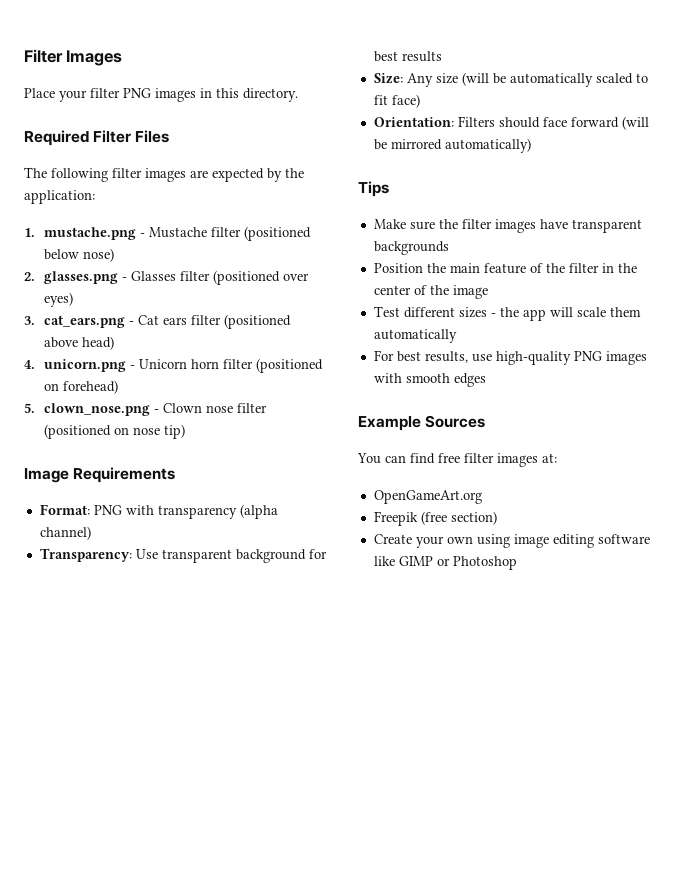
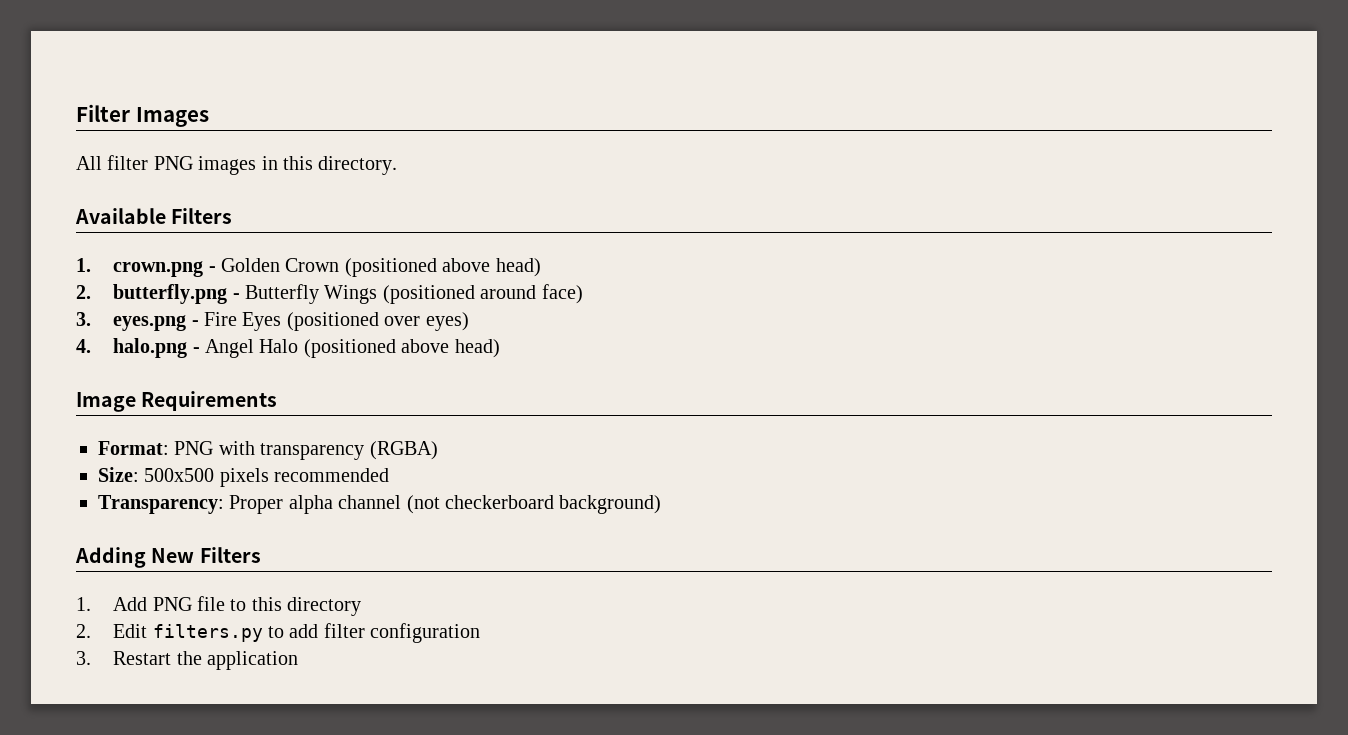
- Place your filter PNG images in this directory.
+ All filter PNG images in this directory.
- Required Filter Files
- The following filter images are expected by the application:
- 1. mustache.png - Mustache filter (positioned below nose)
- 2. glasses.png - Glasses filter (positioned over eyes)
- 3. cat_ears.png - Cat ears filter (positioned above head)
- 4. unicorn.png - Unicorn horn filter (positioned on forehead)
- 5. clown_nose.png - Clown nose filter (positioned on nose tip)
+ Available Filters
+ 1. crown.png - Golden Crown (positioned above head)
+ 2. butterfly.png - Butterfly Wings (positioned around face)
+ 3. eyes.png - Fire Eyes (positioned over eyes)
+ 4. halo.png - Angel Halo (positioned above head)
- Format: PNG with transparency (alpha channel)
- Transparency: Use transparent background for best results
- Size: Any size (will be automatically scaled to fit face)
- Orientation: Filters should face forward (will be mirrored automatically)
- Tips
- Make sure the filter images have transparent backgrounds
- Position the main feature of the filter in the center of the image
- Test different sizes - the app will scale them automatically
- For best results, use high-quality PNG images with smooth edges
- Example Sources
- You can find free filter images at:
- OpenGameArt.org
- Freepik (free section)
- Create your own using image editing software like GIMP or Photoshop
+ Format: PNG with transparency (RGBA)
+ Size: 500x500 pixels recommended
+ Transparency: Proper alpha channel (not checkerboard background)
+ Adding New Filters
+ 1. Add PNG file to this directory
+ 2. Edit filters.py to add filter configuration
+ 3. Restart the application

